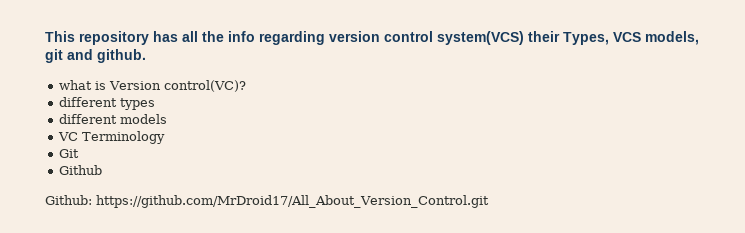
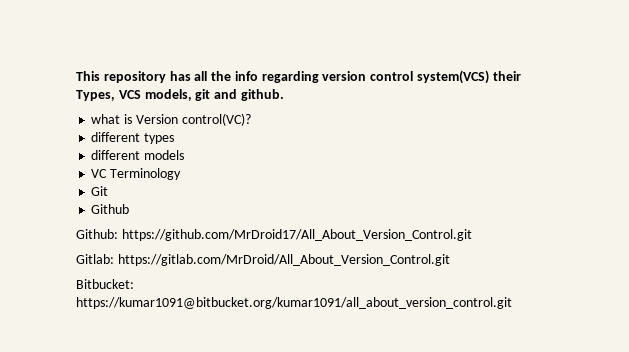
+ Gitlab: https://gitlab.com/MrDroid/All_About_Version_Control.git
+ Bitbucket: https://kumar1091@bitbucket.org/kumar1091/all_about_version_control.git

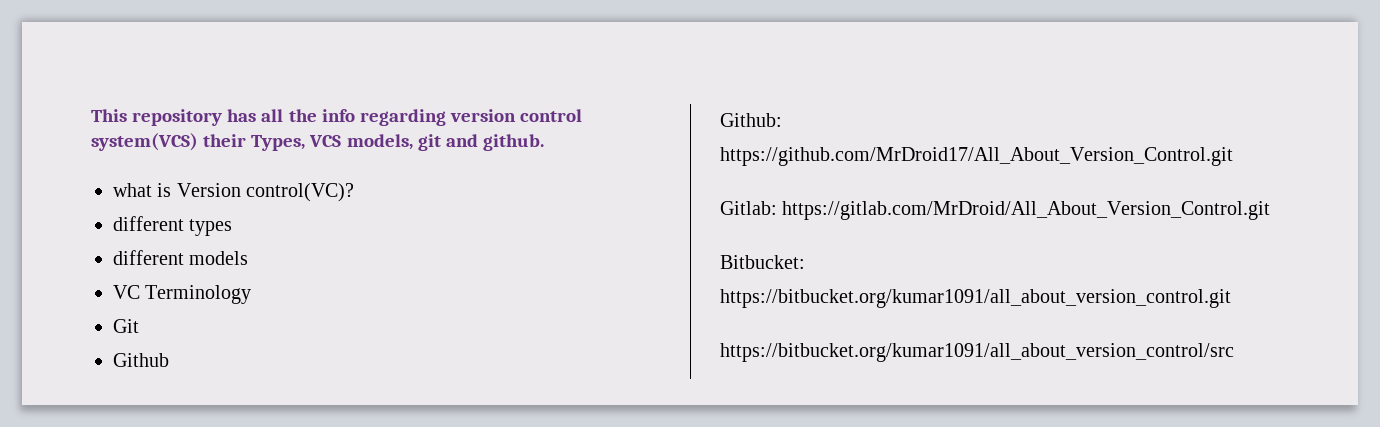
- Bitbucket: https://kumar1091@bitbucket.org/kumar1091/all_about_version_control.git
+ Bitbucket: https://bitbucket.org/kumar1091/all_about_version_control.git
+ https://bitbucket.org/kumar1091/all_about_version_control/src

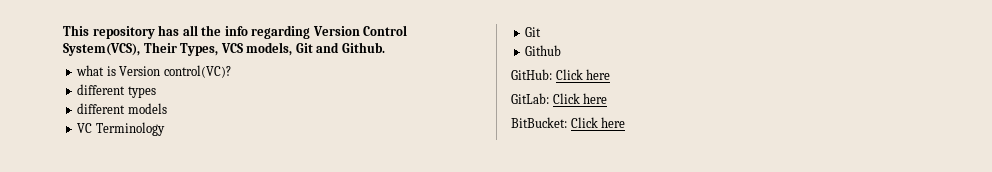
- This repository has all the info regarding version control system(VCS) their Types, VCS models, git and github.
+ This repository has all the info regarding Version Control System(VCS), Their Types, VCS models, Git and Github.
- Github: https://github.com/MrDroid17/All_About_Version_Control.git
- Gitlab: https://gitlab.com/MrDroid/All_About_Version_Control.git
- Bitbucket: https://bitbucket.org/kumar1091/all_about_version_control.git
- https://bitbucket.org/kumar1091/all_about_version_control/src
+ GitHub: Click here
+ GitLab: Click here
+ BitBucket: Click here

